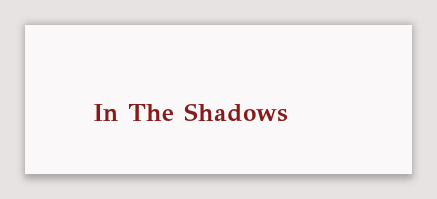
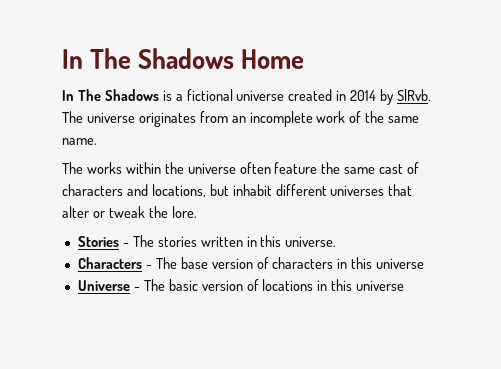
- In The Shadows
+ In The Shadows Home
+ In The Shadows is a fictional universe created in 2014 by SlRvb. The universe originates from an incomplete work of the same name.
+ The works within the universe often feature the same cast of characters and locations, but inhabit different universes that alter or tweak the lore.
+ Stories - The stories written in this universe.
+ Characters - The base version of characters in this universe
+ Universe - The basic version of locations in this universe

